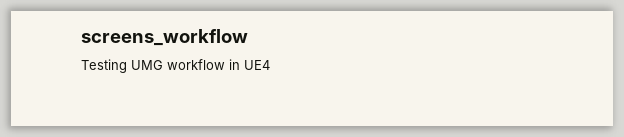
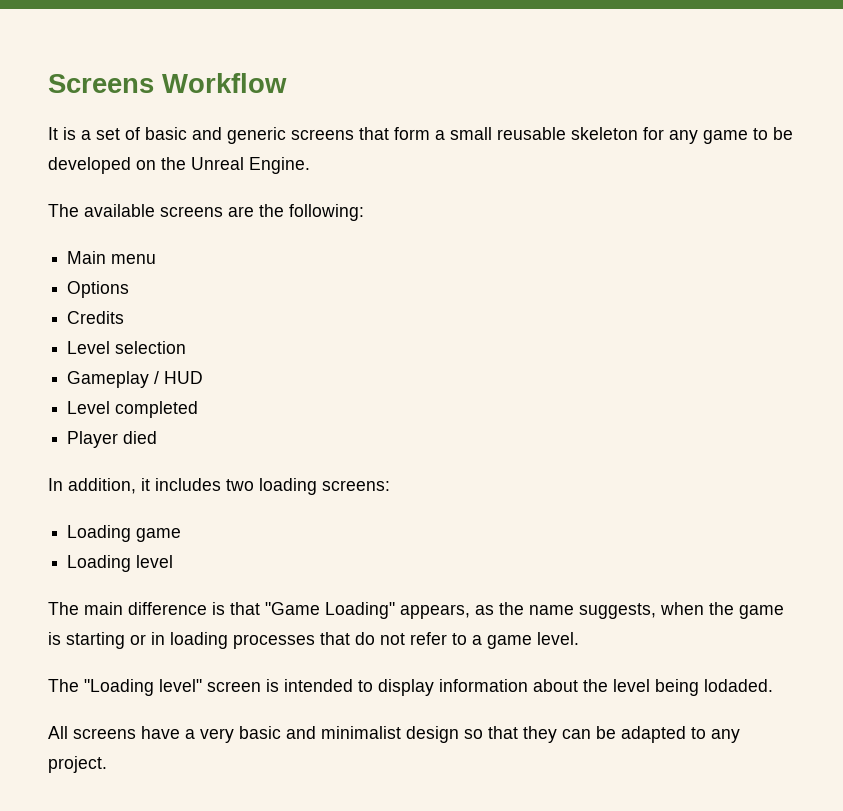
- screens_workflow
- Testing UMG workflow in UE4
+ Screens Workflow
+ It is a set of basic and generic screens that form a small reusable skeleton for any game to be developed on the Unreal Engine.
+ The available screens are the following:
+ Main menu
+ Options
+ Credits
+ Level selection
+ Gameplay / HUD
+ Level completed
+ Player died
+ In addition, it includes two loading screens:
+ Loading game
+ Loading level
+ The main difference is that "Game Loading" appears, as the name suggests, when the game is starting or in loading processes that do not refer to a game level.
+ The "Loading level" screen is intended to display information about the level being lodaded.
+ All screens have a very basic and minimalist design so that they can be adapted to any project.

